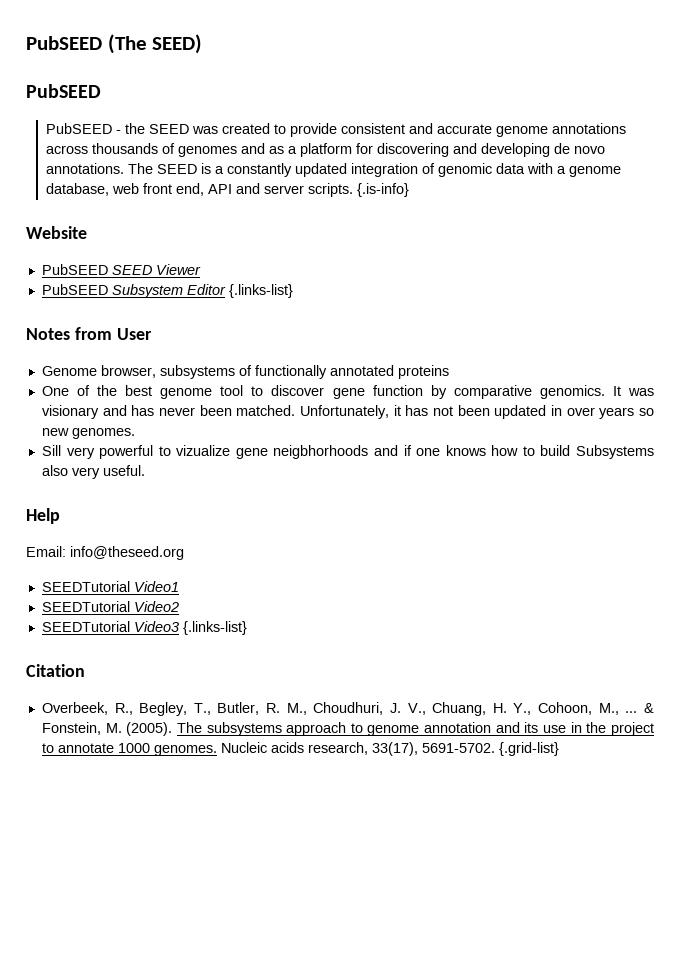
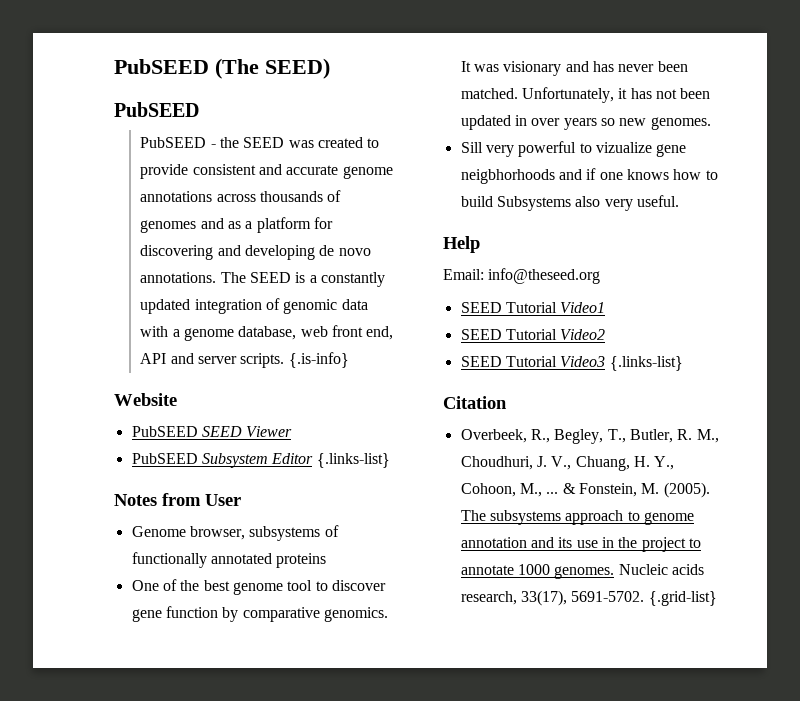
- SEEDTutorial Video1
+ SEED Tutorial Video1
- SEEDTutorial Video2
+ SEED Tutorial Video2
- SEEDTutorial Video3 {.links-list}
+ SEED Tutorial Video3 {.links-list}

